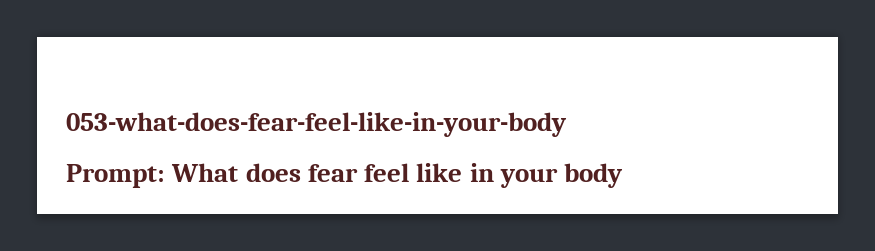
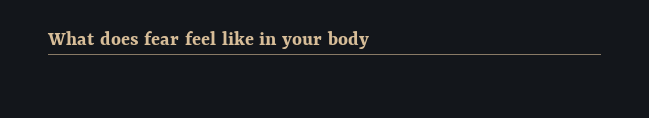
- 053-what-does-fear-feel-like-in-your-body
- Prompt: What does fear feel like in your body
+ What does fear feel like in your body

